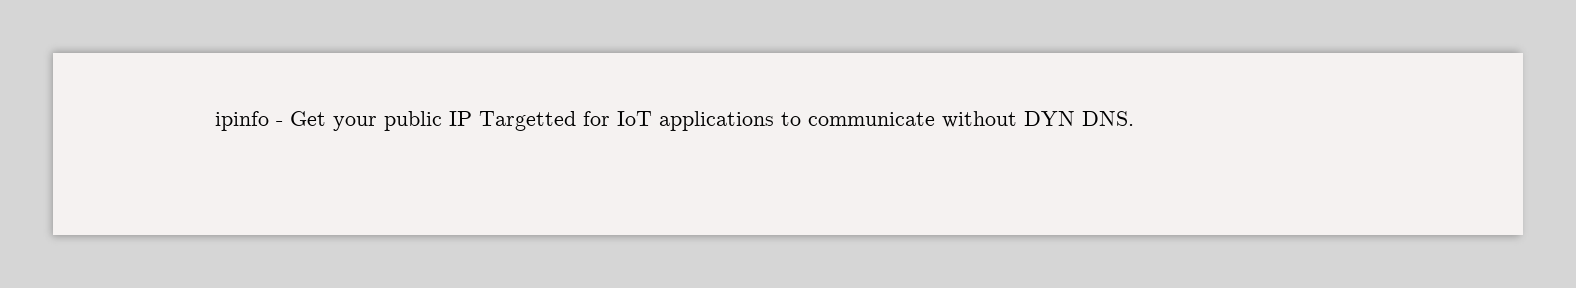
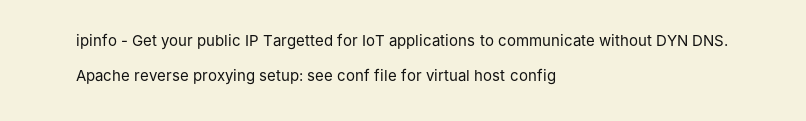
+ Apache reverse proxying setup: see conf file for virtual host config

